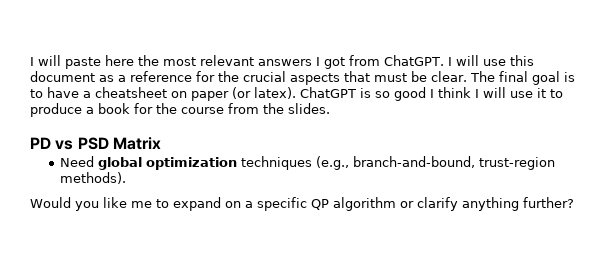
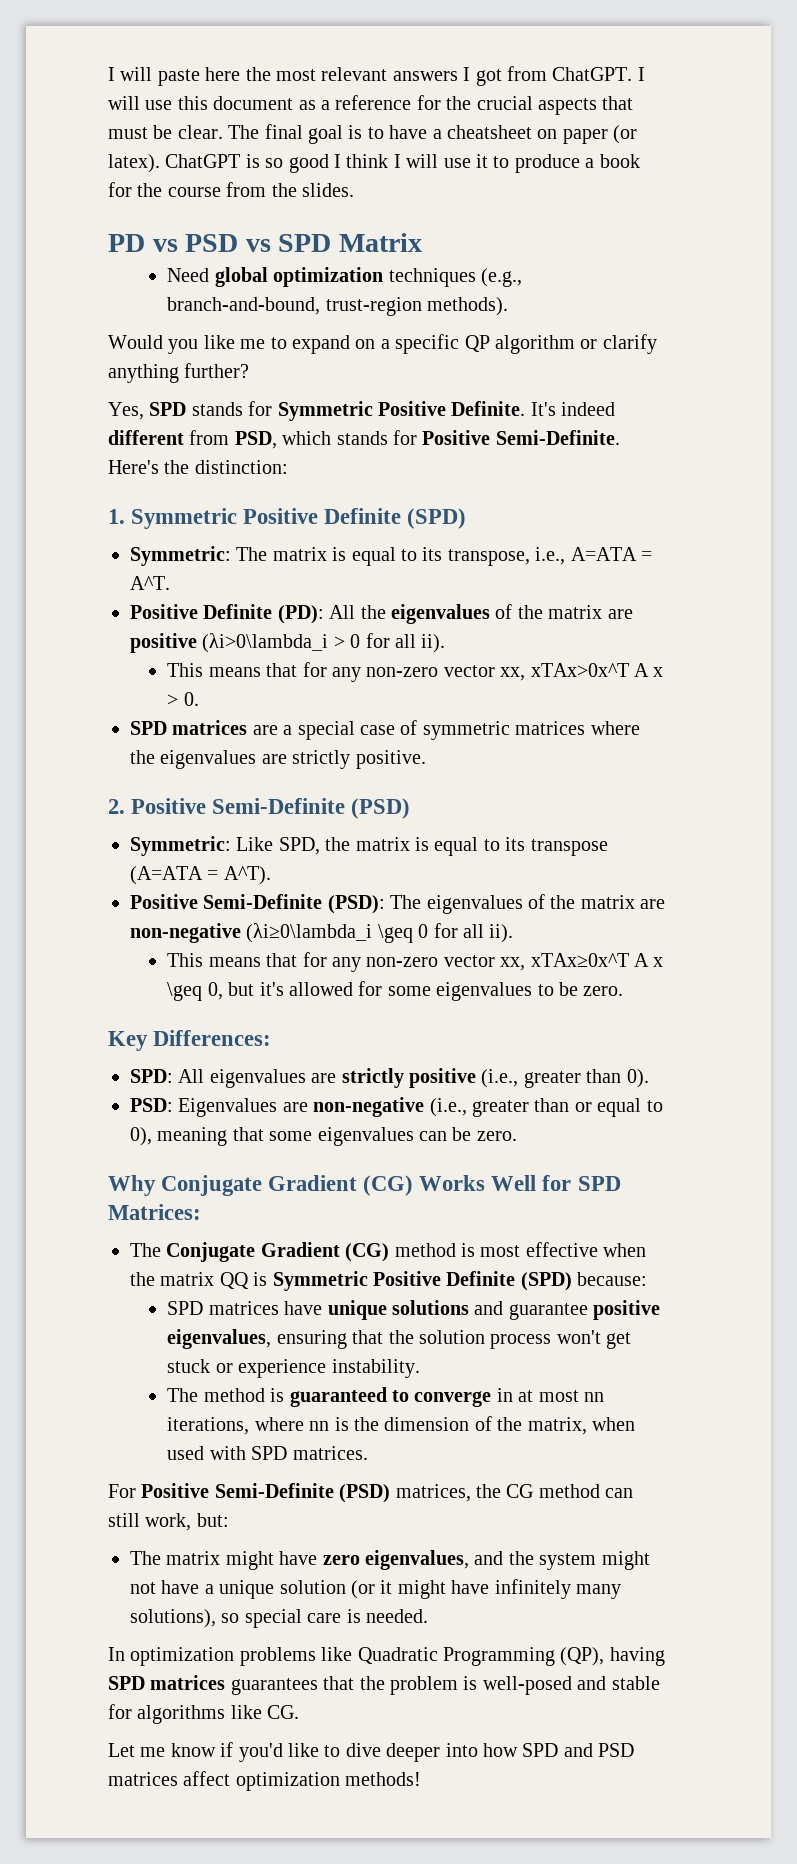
- PD vs PSD Matrix
+ PD vs PSD vs SPD Matrix
+ Yes, SPD stands for Symmetric Positive Definite. It's indeed different from PSD, which stands for Positive Semi-Definite. Here's the distinction:
+ 1. Symmetric Positive Definite (SPD)
+ Symmetric: The matrix is equal to its transpose, i.e., A=ATA = A^T.
+ Positive Definite (PD): All the eigenvalues of the matrix are positive (λi>0\lambda_i > 0 for all ii).
+ This means that for any non-zero vector xx, xTAx>0x^T A x > 0.
+ SPD matrices are a special case of symmetric matrices where the eigenvalues are strictly positive.
+ 2. Positive Semi-Definite (PSD)
+ Symmetric: Like SPD, the matrix is equal to its transpose (A=ATA = A^T).
+ Positive Semi-Definite (PSD): The eigenvalues of the matrix are non-negative (λi≥0\lambda_i \geq 0 for all ii).
+ This means that for any non-zero vector xx, xTAx≥0x^T A x \geq 0, but it's allowed for some eigenvalues to be zero.
+ Key Differences:
+ SPD: All eigenvalues are strictly positive (i.e., greater than 0).
+ PSD: Eigenvalues are non-negative (i.e., greater than or equal to 0), meaning that some eigenvalues can be zero.
+ Why Conjugate Gradient (CG) Works Well for SPD Matrices:
+ The Conjugate Gradient (CG) method is most effective when the matrix QQ is Symmetric Positive Definite (SPD) because:
+ SPD matrices have unique solutions and guarantee positive eigenvalues, ensuring that the solution process won't get stuck or experience instability.
+ The method is guaranteed to converge in at most nn iterations, where nn is the dimension of the matrix, when used with SPD matrices.
+ For Positive Semi-Definite (PSD) matrices, the CG method can still work, but:
+ The matrix might have zero eigenvalues, and the system might not have a unique solution (or it might have infinitely many solutions), so special care is needed.
+ In optimization problems like Quadratic Programming (QP), having SPD matrices guarantees that the problem is well-posed and stable for algorithms like CG.
+ Let me know if you'd like to dive deeper into how SPD and PSD matrices affect optimization methods!

